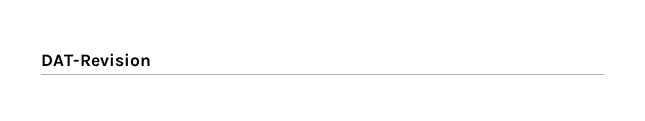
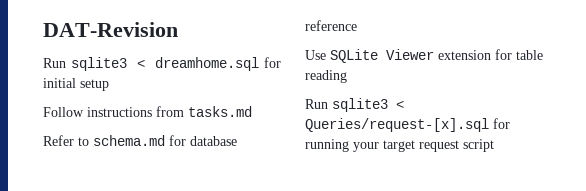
+ Run sqlite3 < dreamhome.sql for initial setup
+ Follow instructions from tasks.md
+ Refer to schema.md for database reference
+ Use SQLite Viewer extension for table reading
+ Run sqlite3 < Queries/request-[x].sql for running your target request script

